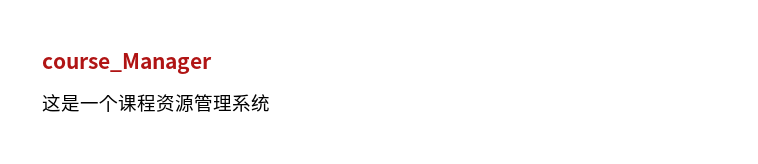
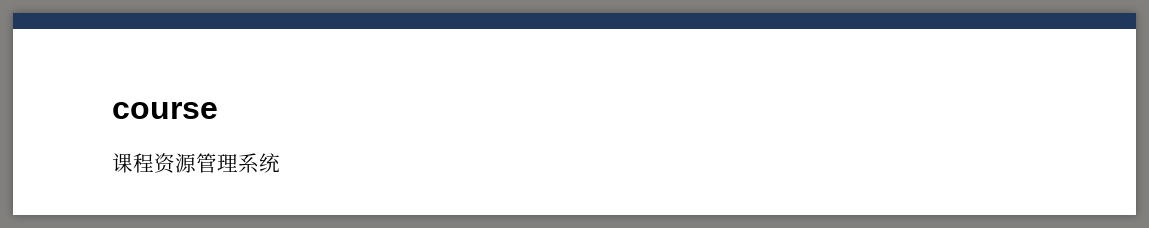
- course_Manager
- 这是一个课程资源管理系统
+ course
+ 课程资源管理系统

